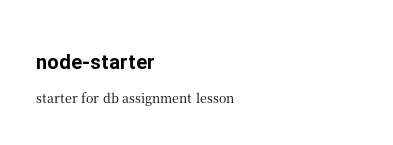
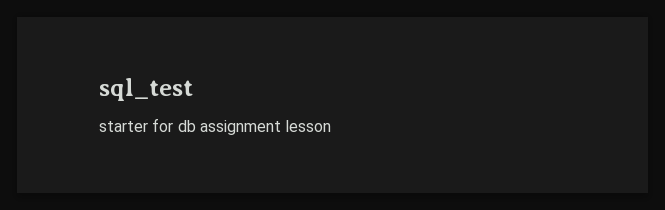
- node-starter
+ sql_test

